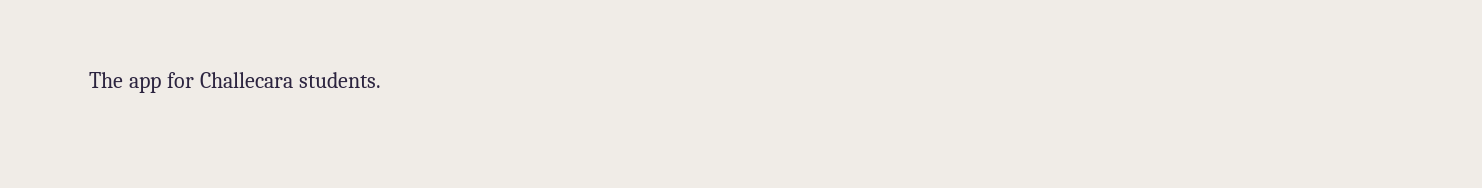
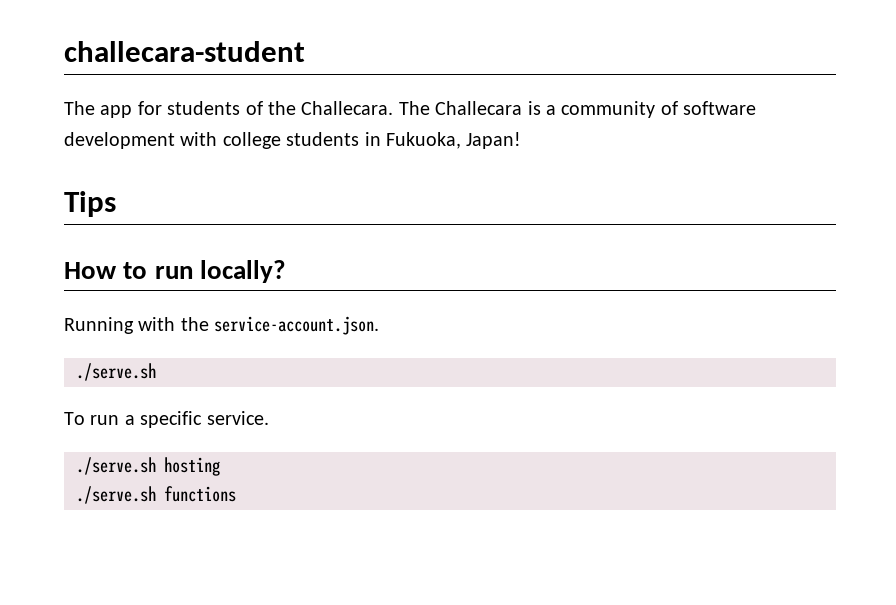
+ challecara-student
- The app for Challecara students.
+ The app for students of the Challecara. The Challecara is a community of software development with college students in Fukuoka, Japan!
+ Tips
+ How to run locally?
+ Running with the service-account.json.
+ ./serve.sh
+ To run a specific service.
+ ./serve.sh hosting
+ ./serve.sh functions

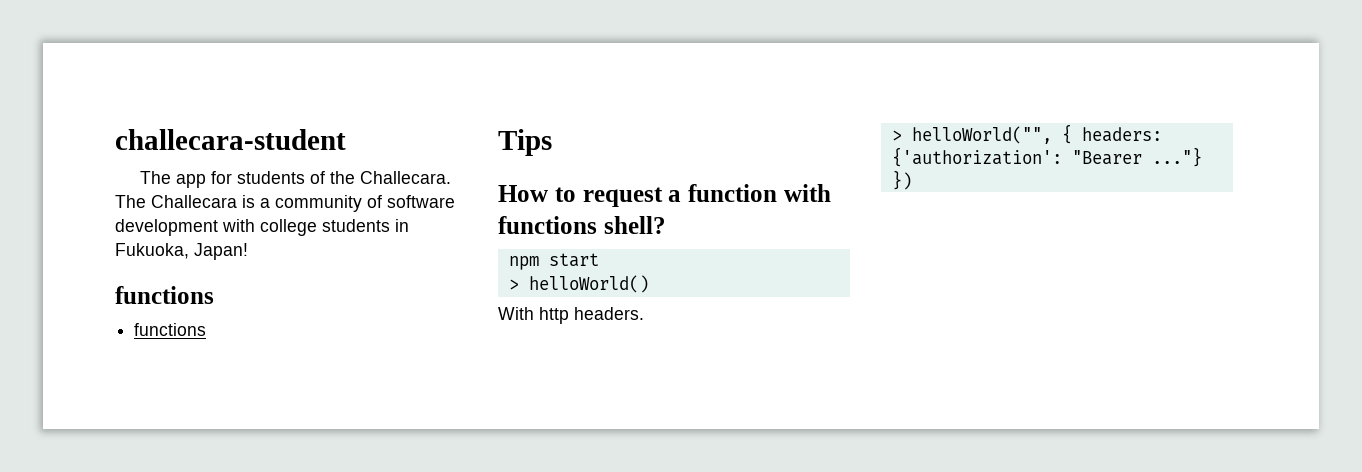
  The Challecara is a community of software development with college students in Fukuoka, Japan!
+ functions
+ functions
- How to run locally?
- Running with the service-account.json.
- ./serve.sh
- To run a specific service.
- ./serve.sh hosting
- ./serve.sh functions
+ How to request a function with functions shell?
+ npm start
+ > helloWorld()
+ With http headers.
+ > helloWorld("", { headers: {'authorization': "Bearer ..."} })

